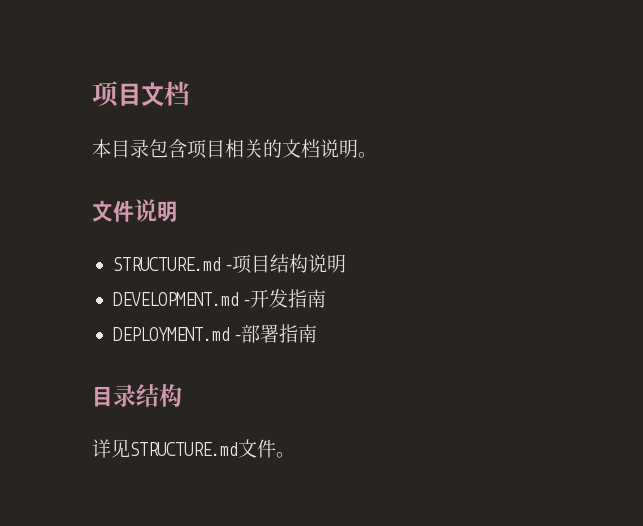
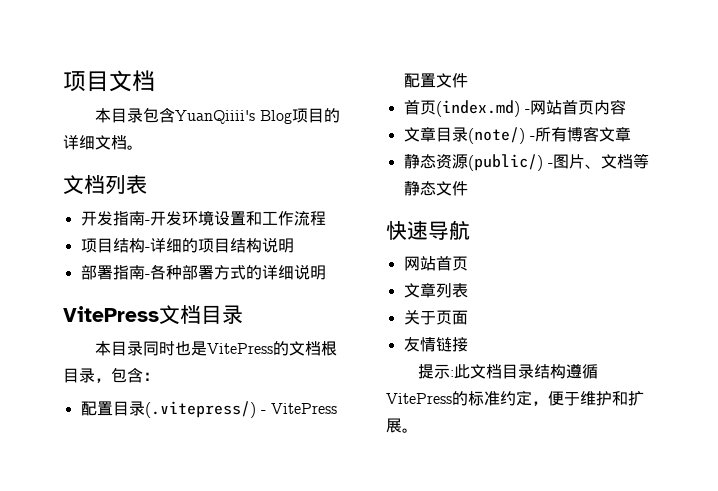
- 本目录包含项目相关的文档说明。
- 文件说明
- STRUCTURE.md -项目结构说明
- DEVELOPMENT.md -开发指南
- DEPLOYMENT.md -部署指南
- 目录结构
- 详见STRUCTURE.md文件。
+ 本目录包含YuanQiiii's Blog项目的详细文档。
+ 文档列表
+ 开发指南-开发环境设置和工作流程
+ 项目结构-详细的项目结构说明
+ 部署指南-各种部署方式的详细说明
+ VitePress文档目录
+ 本目录同时也是VitePress的文档根目录，包含：
+ 配置目录(.vitepress/) - VitePress配置文件
+ 首页(index.md) -网站首页内容
+ 文章目录(note/) -所有博客文章
+ 静态资源(public/) -图片、文档等静态文件
+ 快速导航
+ 网站首页
+ 文章列表
+ 关于页面
+ 友情链接
+ 提示:此文档目录结构遵循VitePress的标准约定，便于维护和扩展。

